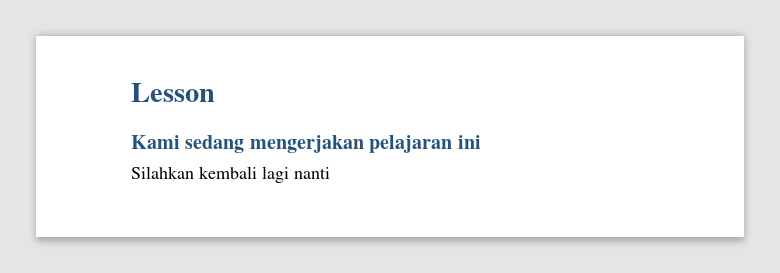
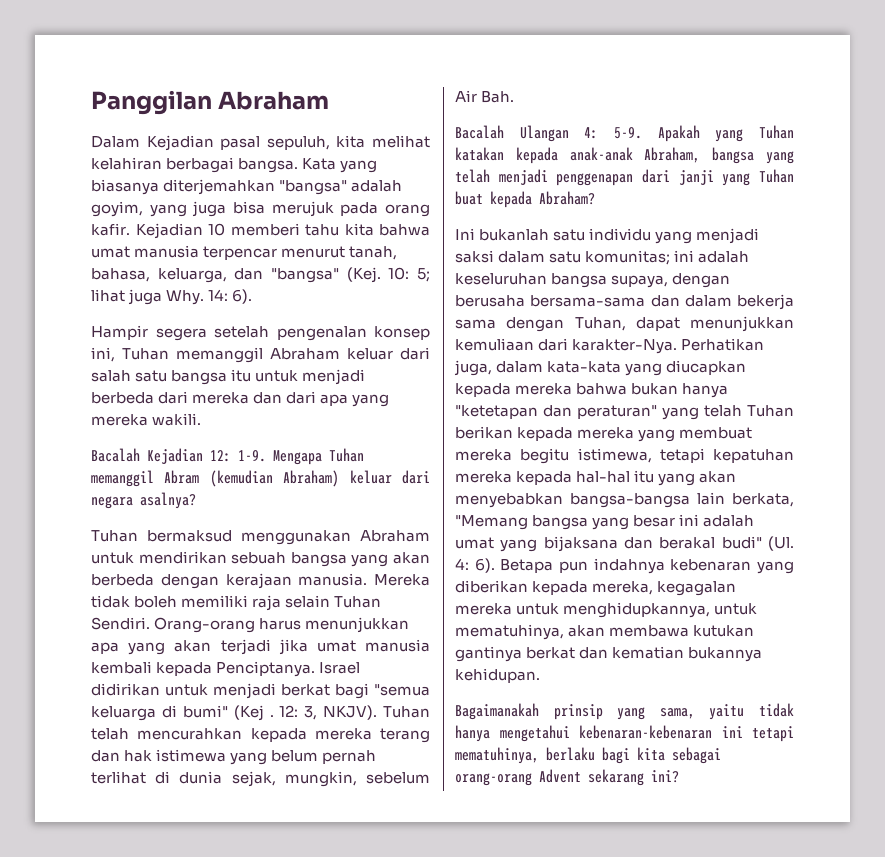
- Lesson
- Kami sedang mengerjakan pelajaran ini
- Silahkan kembali lagi nanti
+ Panggilan Abraham
+ Dalam Kejadian pasal sepuluh, kita melihat kelahiran berbagai bangsa. Kata yang biasanya diterjemahkan "bangsa" adalah goyim, yang juga bisa merujuk pada orang kafir. Kejadian 10 memberi tahu kita bahwa umat manusia terpencar menurut tanah, bahasa, keluarga, dan "bangsa" (Kej. 10: 5; lihat juga Why. 14: 6).
+ Hampir segera setelah pengenalan konsep ini, Tuhan memanggil Abraham keluar dari salah satu bangsa itu untuk menjadi berbeda dari mereka dan dari apa yang mereka wakili.
+ Bacalah Kejadian 12: 1-9. Mengapa Tuhan memanggil Abram (kemudian Abraham) keluar dari negara asalnya?
+ Tuhan bermaksud menggunakan Abraham untuk mendirikan sebuah bangsa yang akan berbeda dengan kerajaan manusia. Mereka tidak boleh memiliki raja selain Tuhan Sendiri. Orang-orang harus menunjukkan apa yang akan terjadi jika umat manusia kembali kepada Penciptanya. Israel didirikan untuk menjadi berkat bagi "semua keluarga di bumi" (Kej . 12: 3, NKJV). Tuhan telah mencurahkan kepada mereka terang dan hak istimewa yang belum pernah terlihat di dunia sejak, mungkin, sebelum Air Bah.
+ Bacalah Ulangan 4: 5-9. Apakah yang Tuhan katakan kepada anak-anak Abraham, bangsa yang telah menjadi penggenapan dari janji yang Tuhan buat kepada Abraham?
+ Ini bukanlah satu individu yang menjadi saksi dalam satu komunitas; ini adalah keseluruhan bangsa supaya, dengan berusaha bersama-sama dan dalam bekerja sama dengan Tuhan, dapat menunjukkan kemuliaan dari karakter-Nya. Perhatikan juga, dalam kata-kata yang diucapkan kepada mereka bahwa bukan hanya "ketetapan dan peraturan" yang telah Tuhan berikan kepada mereka yang membuat mereka begitu istimewa, tetapi kepatuhan mereka kepada hal-hal itu yang akan menyebabkan bangsa-bangsa lain berkata, "Memang bangsa yang besar ini adalah umat yang bijaksana dan berakal budi" (Ul. 4: 6). Betapa pun indahnya kebenaran yang diberikan kepada mereka, kegagalan mereka untuk menghidupkannya, untuk mematuhinya, akan membawa kutukan gantinya berkat dan kematian bukannya kehidupan.
+ Bagaimanakah prinsip yang sama, yaitu tidak hanya mengetahui kebenaran-kebenaran ini tetapi mematuhinya, berlaku bagi kita sebagai orang-orang Advent sekarang ini?

